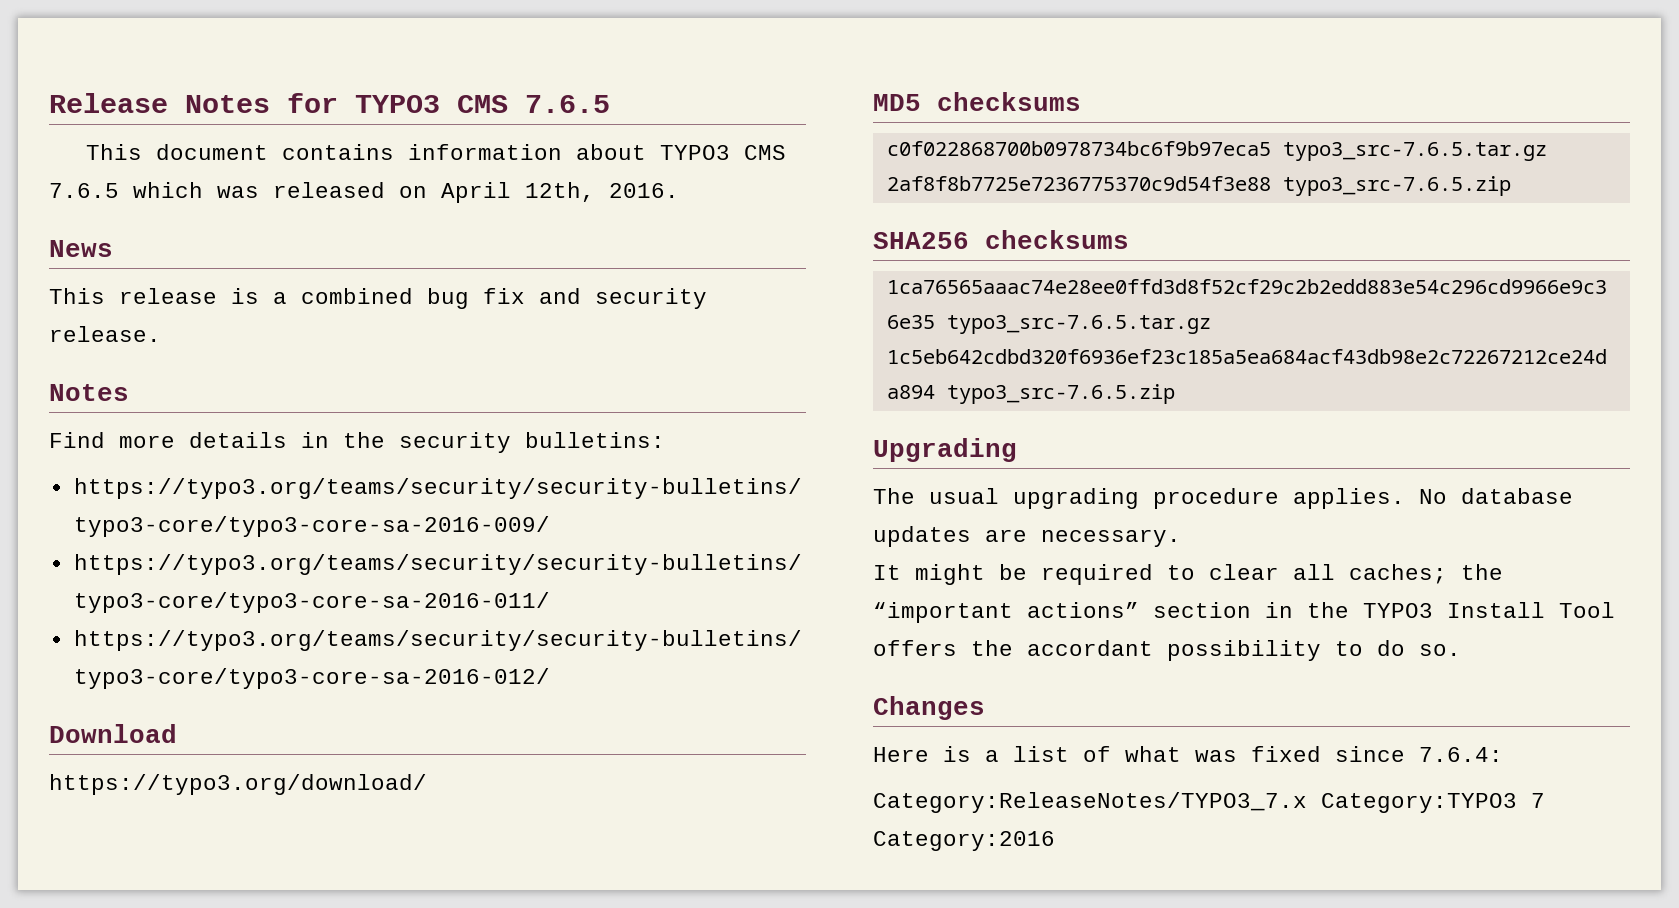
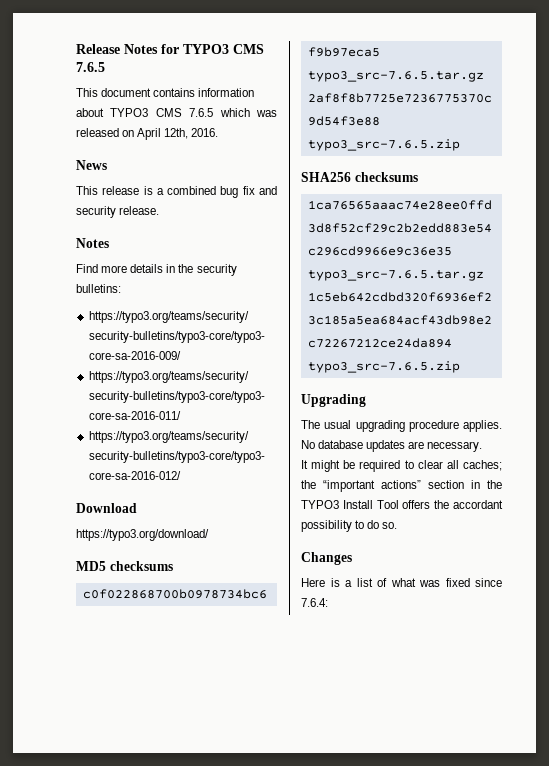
- Category:ReleaseNotes/TYPO3_7.x Category:TYPO3 7 Category:2016

